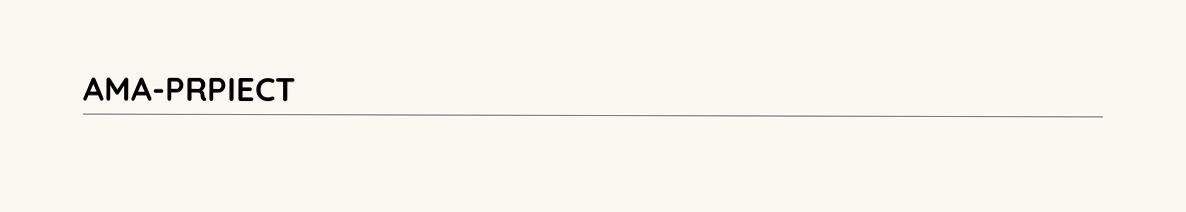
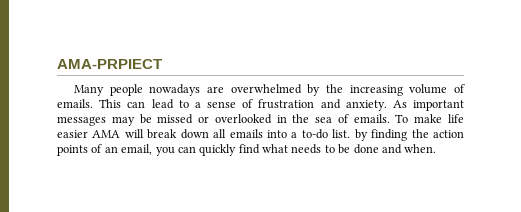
+ Many people nowadays are overwhelmed by the increasing volume of emails. This can lead to a sense of frustration and anxiety. As important messages may be missed or overlooked in the sea of emails. To make life easier AMA will break down all emails into a to-do list. by finding the action points of an email, you can quickly find what needs to be done and when.

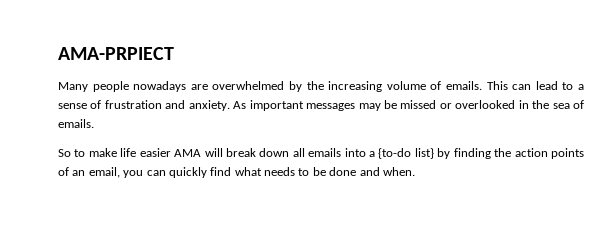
- As important messages may be missed or overlooked in the sea of emails. To make life easier AMA will break down all emails into a to-do list. by finding the action points of an email, you can quickly find what needs to be done and when.
+ As important messages may be missed or overlooked in the sea of emails.
+ So to make life easier AMA will break down all emails into a {to-do list} by finding the action points of an email, you can quickly find what needs to be done and when.

